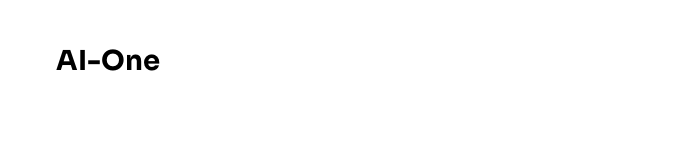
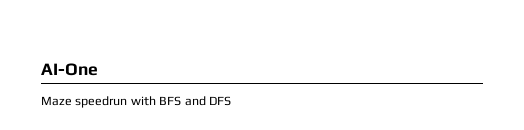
+ Maze speedrun with BFS and DFS

